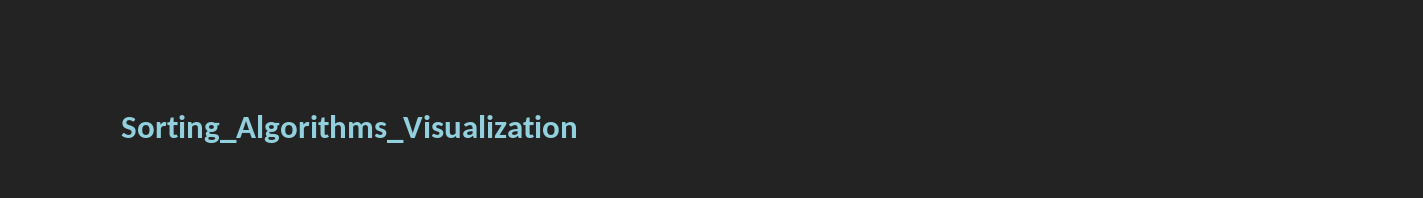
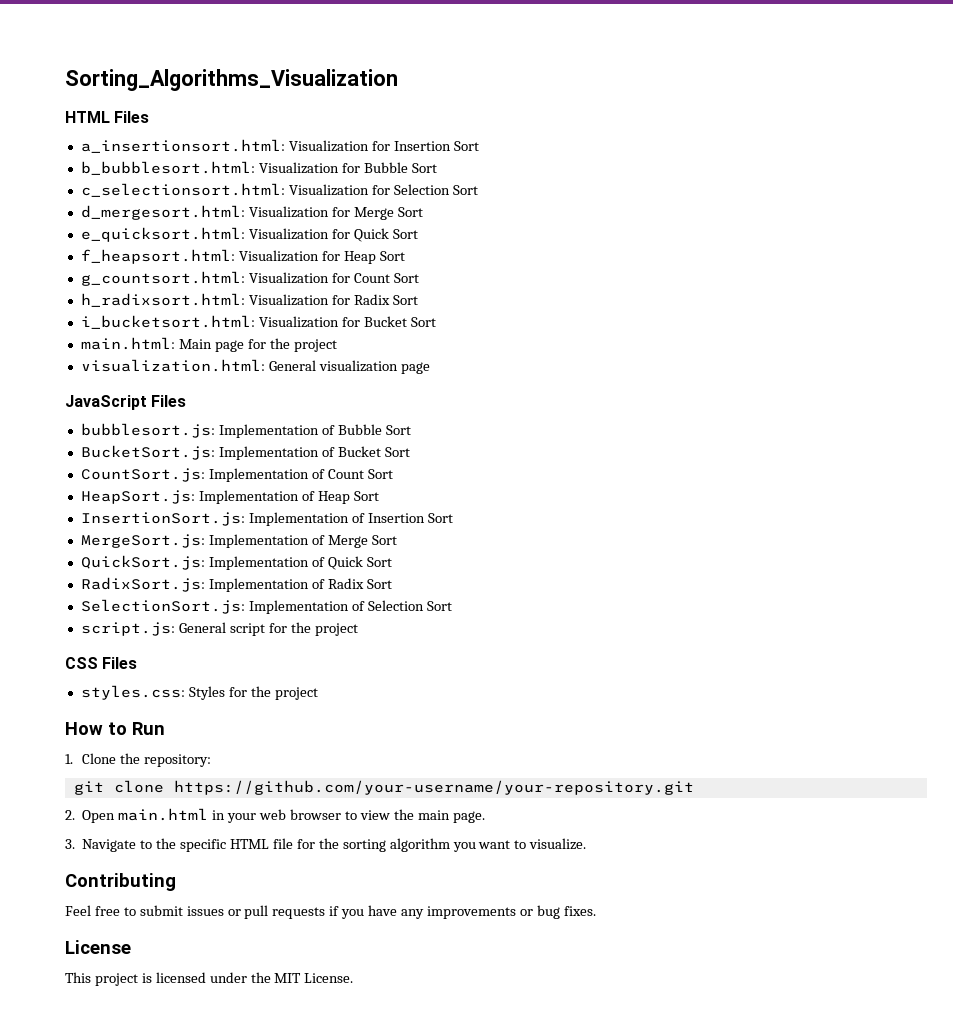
+ HTML Files
+ a_insertionsort.html: Visualization for Insertion Sort
+ b_bubblesort.html: Visualization for Bubble Sort
+ c_selectionsort.html: Visualization for Selection Sort
+ d_mergesort.html: Visualization for Merge Sort
+ e_quicksort.html: Visualization for Quick Sort
+ f_heapsort.html: Visualization for Heap Sort
+ g_countsort.html: Visualization for Count Sort
+ h_radixsort.html: Visualization for Radix Sort
+ i_bucketsort.html: Visualization for Bucket Sort
+ main.html: Main page for the project
+ visualization.html: General visualization page
+ JavaScript Files
+ bubblesort.js: Implementation of Bubble Sort
+ BucketSort.js: Implementation of Bucket Sort
+ CountSort.js: Implementation of Count Sort
+ HeapSort.js: Implementation of Heap Sort
+ InsertionSort.js: Implementation of Insertion Sort
+ MergeSort.js: Implementation of Merge Sort
+ QuickSort.js: Implementation of Quick Sort
+ RadixSort.js: Implementation of Radix Sort
+ SelectionSort.js: Implementation of Selection Sort
+ script.js: General script for the project
+ CSS Files
+ styles.css: Styles for the project
+ How to Run
+ 1. Clone the repository:
+ git clone https://github.com/your-username/your-repository.git
+ 2. Open main.html in your web browser to view the main page.
+ 3. Navigate to the specific HTML file for the sorting algorithm you want to visualize.
+ Contributing
+ Feel free to submit issues or pull requests if you have any improvements or bug fixes.
+ License
+ This project is licensed under the MIT License.

